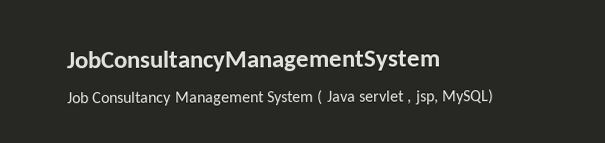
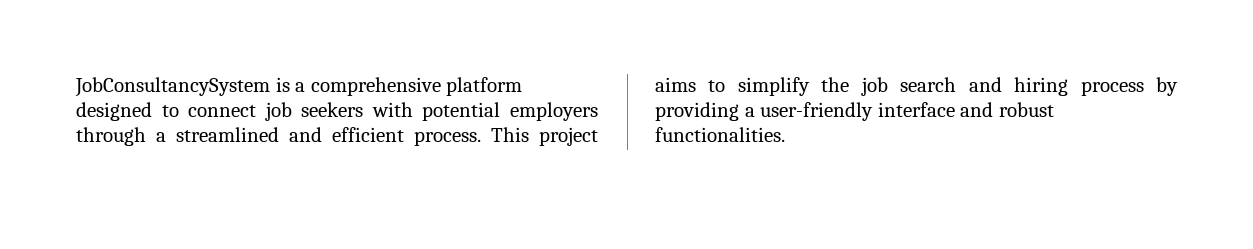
- JobConsultancyManagementSystem
- Job Consultancy Management System ( Java servlet , jsp, MySQL)
+ JobConsultancySystem is a comprehensive platform designed to connect job seekers with potential employers through a streamlined and efficient process. This project aims to simplify the job search and hiring process by providing a user-friendly interface and robust functionalities.

